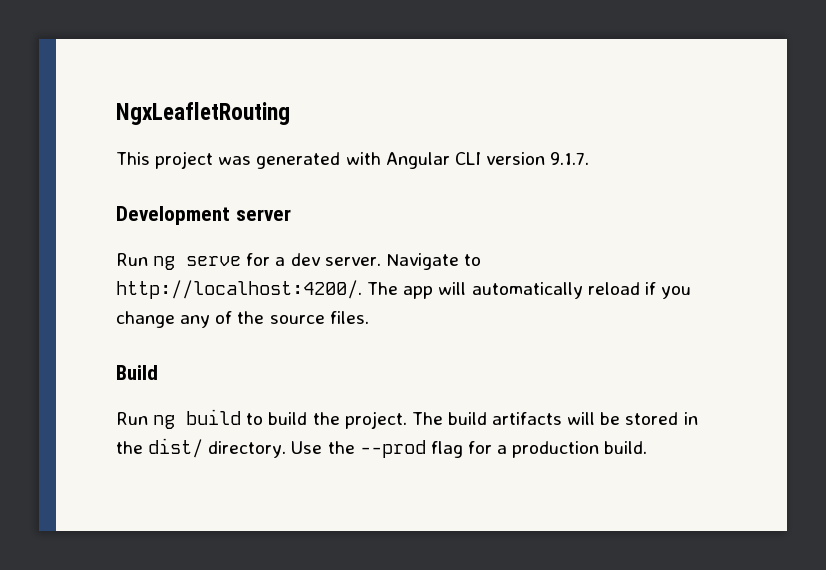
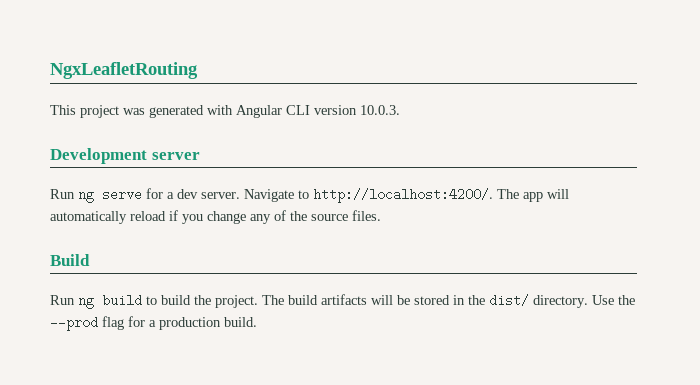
- This project was generated with Angular CLI version 9.1.7.
+ This project was generated with Angular CLI version 10.0.3.

